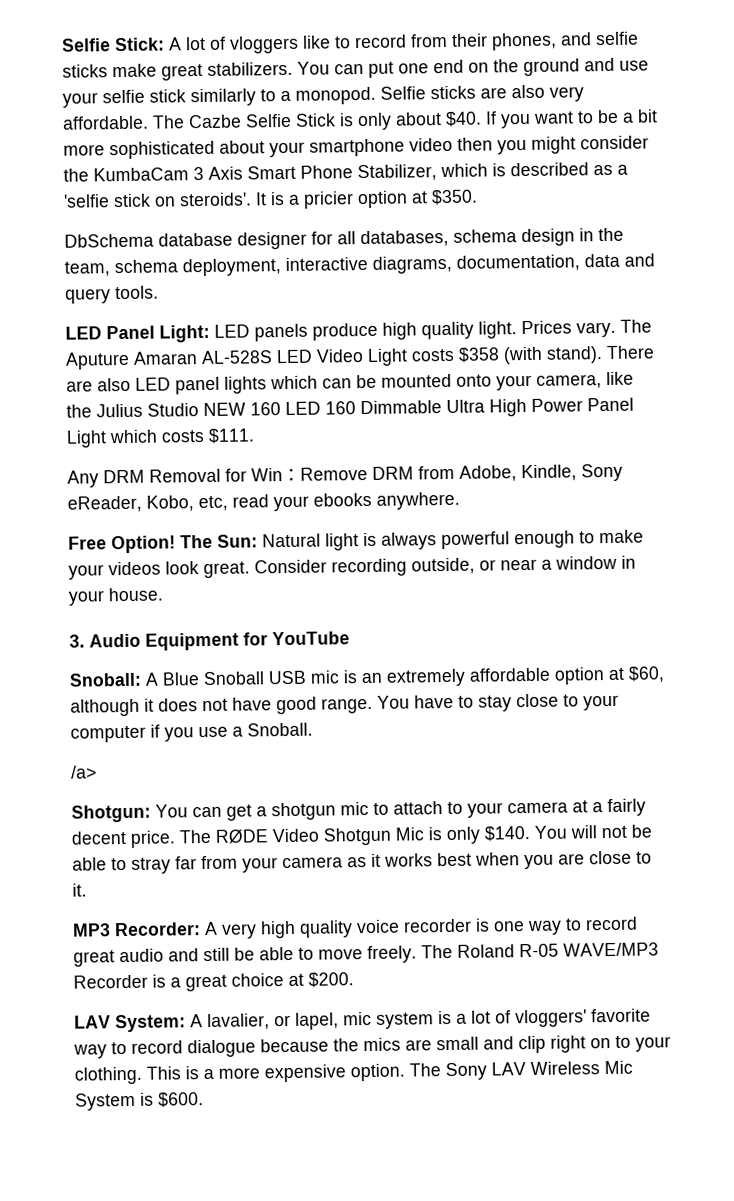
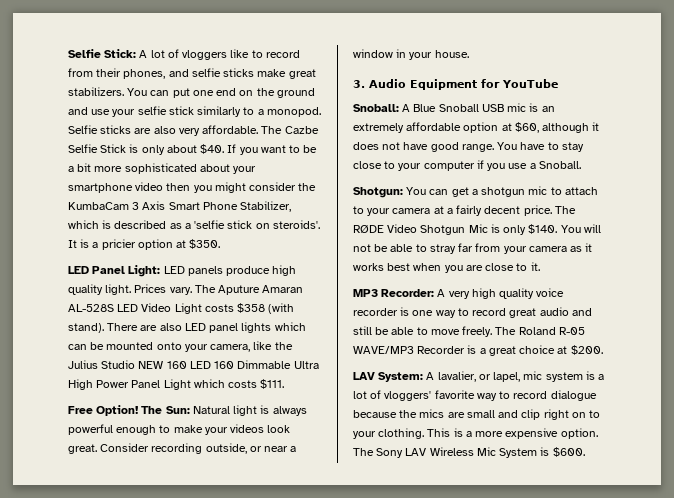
- DbSchema database designer for all databases, schema design in the team, schema deployment, interactive diagrams, documentation, data and query tools.
- Any DRM Removal for Win：Remove DRM from Adobe, Kindle, Sony eReader, Kobo, etc, read your ebooks anywhere.
- /a>

